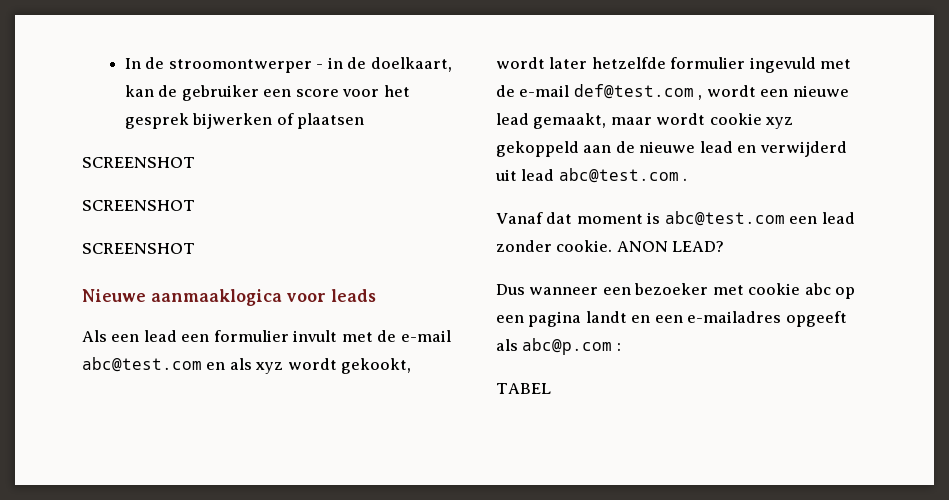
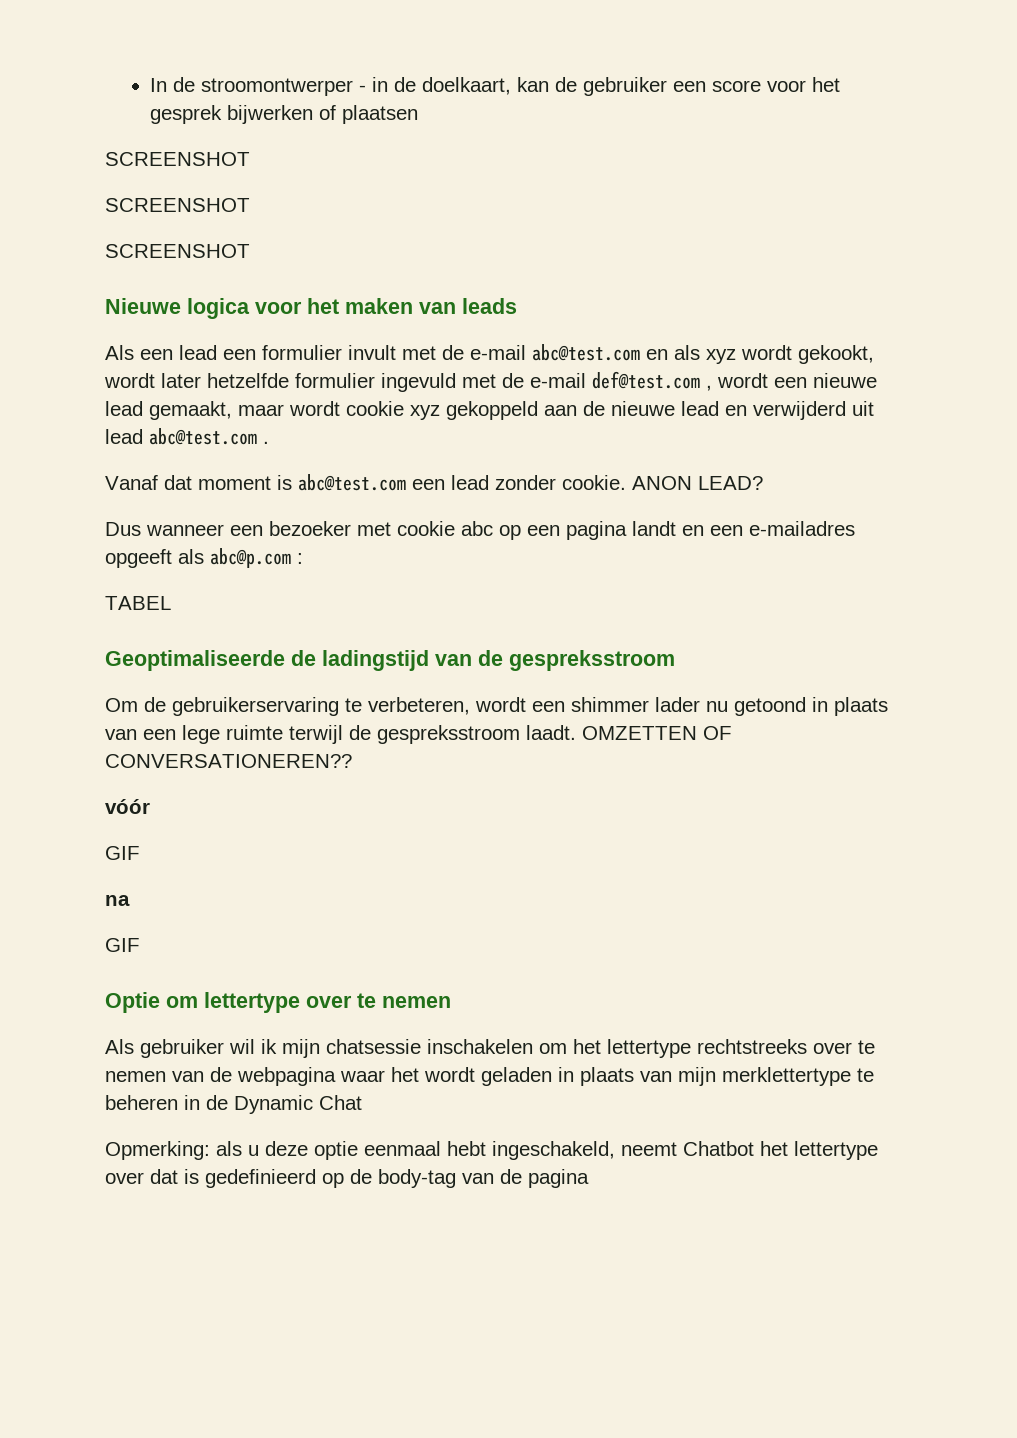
- Nieuwe aanmaaklogica voor leads
+ Nieuwe logica voor het maken van leads
+ Geoptimaliseerde de ladingstijd van de gespreksstroom
+ Om de gebruikerservaring te verbeteren, wordt een shimmer lader nu getoond in plaats van een lege ruimte terwijl de gespreksstroom laadt. OMZETTEN OF CONVERSATIONEREN??
+ vóór
+ GIF
+ na
+ GIF
+ Optie om lettertype over te nemen
+ Als gebruiker wil ik mijn chatsessie inschakelen om het lettertype rechtstreeks over te nemen van de webpagina waar het wordt geladen in plaats van mijn merklettertype te beheren in de Dynamic Chat
+ Opmerking: als u deze optie eenmaal hebt ingeschakeld, neemt Chatbot het lettertype over dat is gedefinieerd op de body-tag van de pagina

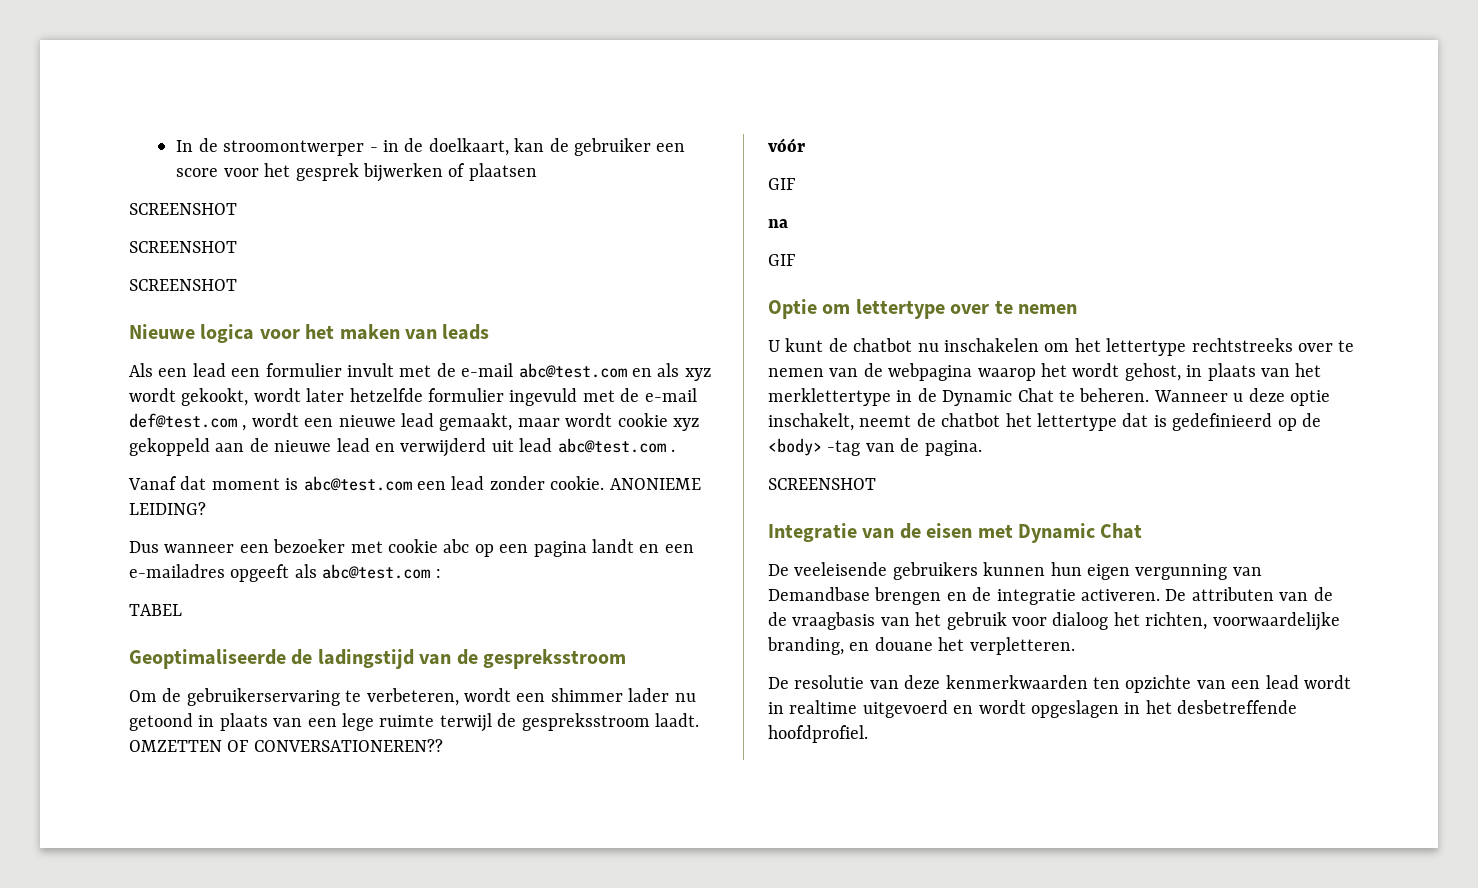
- ANON LEAD?
+ ANONIEME LEIDING?
- Dus wanneer een bezoeker met cookie abc op een pagina landt en een e-mailadres opgeeft als abc@p.com :
+ Dus wanneer een bezoeker met cookie abc op een pagina landt en een e-mailadres opgeeft als abc@test.com :
- Als gebruiker wil ik mijn chatsessie inschakelen om het lettertype rechtstreeks over te nemen van de webpagina waar het wordt geladen in plaats van mijn merklettertype te beheren in de Dynamic Chat
- Opmerking: als u deze optie eenmaal hebt ingeschakeld, neemt Chatbot het lettertype over dat is gedefinieerd op de body-tag van de pagina
+ U kunt de chatbot nu inschakelen om het lettertype rechtstreeks over te nemen van de webpagina waarop het wordt gehost, in plaats van het merklettertype in de Dynamic Chat te beheren. Wanneer u deze optie inschakelt, neemt de chatbot het lettertype dat is gedefinieerd op de <body> -tag van de pagina.
+ SCREENSHOT
+ Integratie van de eisen met Dynamic Chat
+ De veeleisende gebruikers kunnen hun eigen vergunning van Demandbase brengen en de integratie activeren. De attributen van de de vraagbasis van het gebruik voor dialoog het richten, voorwaardelijke branding, en douane het verpletteren.
+ De resolutie van deze kenmerkwaarden ten opzichte van een lead wordt in realtime uitgevoerd en wordt opgeslagen in het desbetreffende hoofdprofiel.

